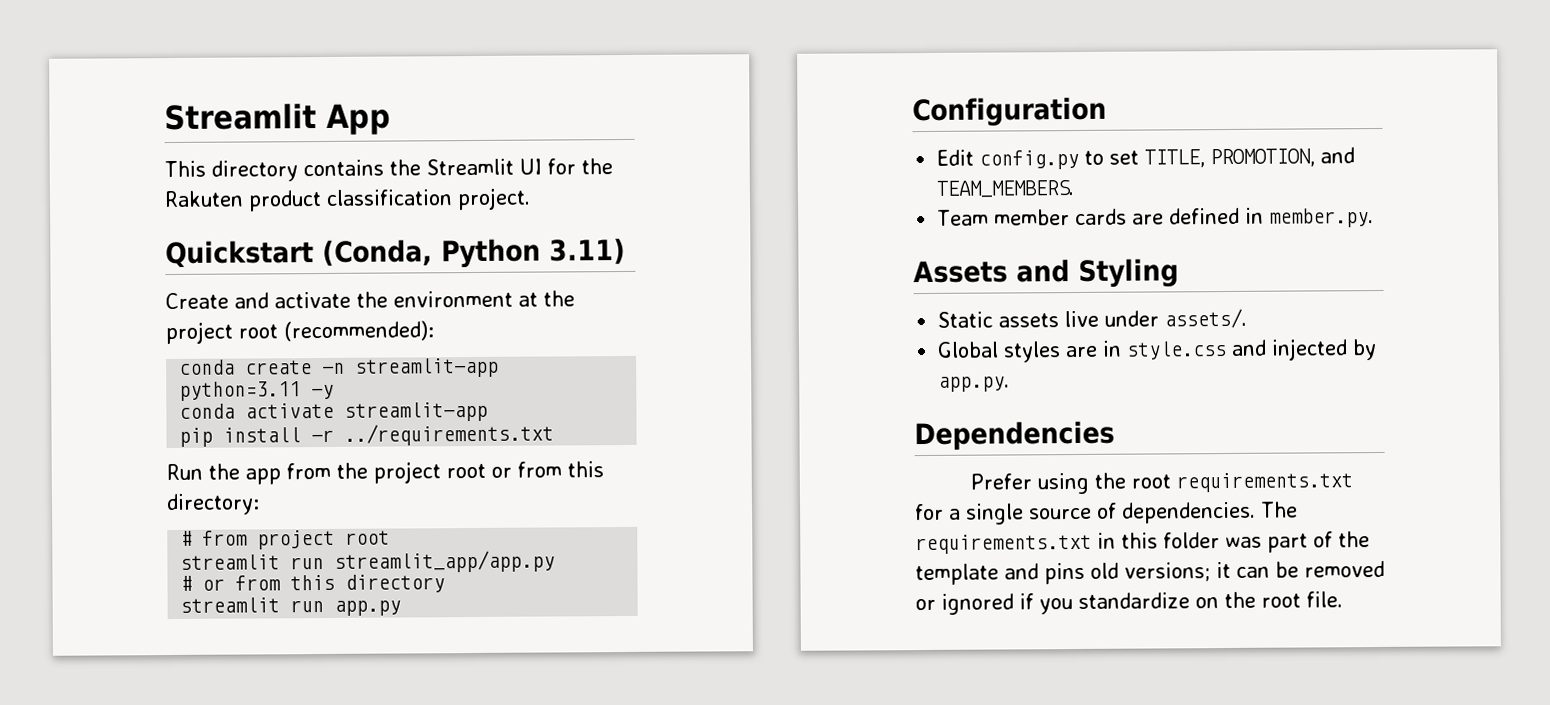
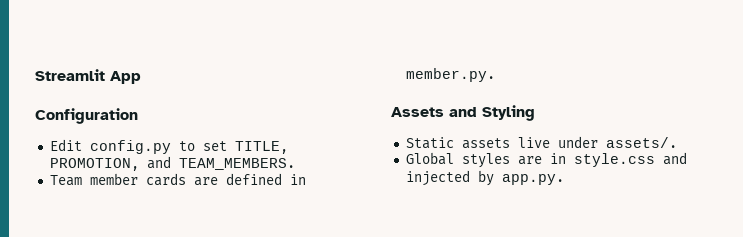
- This directory contains the Streamlit UI for the Rakuten product classification project.
- Quickstart (Conda, Python 3.11)
- Create and activate the environment at the project root (recommended):
- conda create -n streamlit-app python=3.11 -y
- conda activate streamlit-app
- pip install -r ../requirements.txt
- Run the app from the project root or from this directory:
- # from project root
- streamlit run streamlit_app/app.py
- # or from this directory
- streamlit run app.py
- Dependencies
- Prefer using the root requirements.txt for a single source of dependencies. The requirements.txt in this folder was part of the template and pins old versions; it can be removed or ignored if you standardize on the root file.

